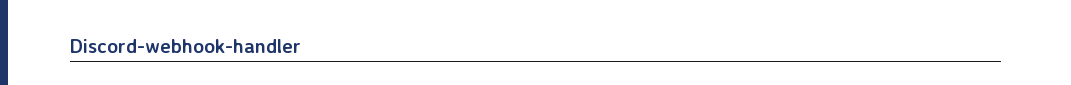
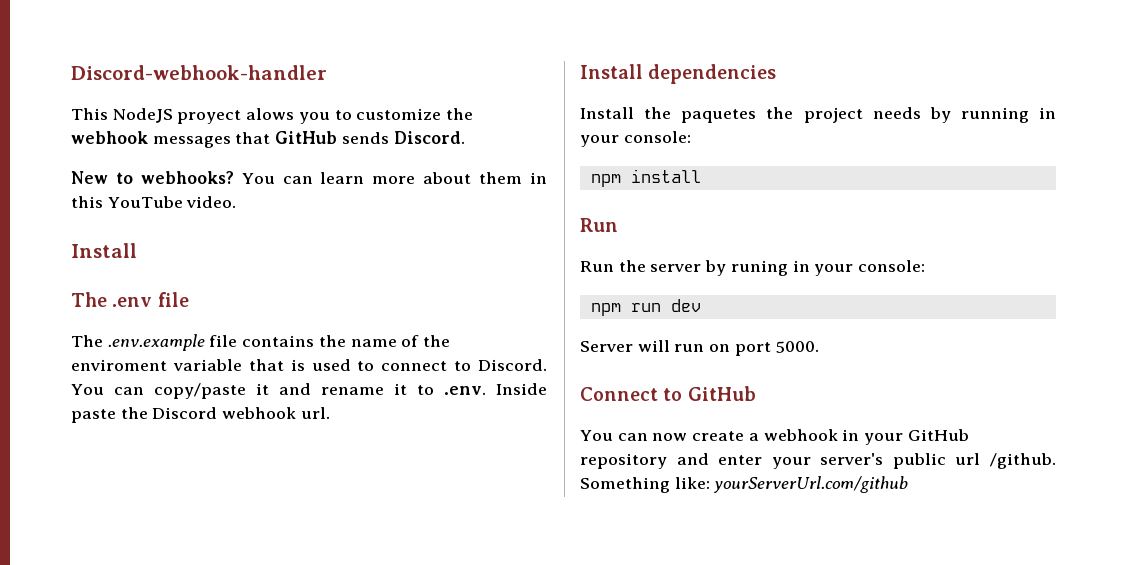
+ This NodeJS proyect alows you to customize the webhook messages that GitHub sends Discord.
+ New to webhooks? You can learn more about them in this YouTube video.
+ Install
+ The .env file
+ The .env.example file contains the name of the enviroment variable that is used to connect to Discord. You can copy/paste it and rename it to .env. Inside paste the Discord webhook url.
+ Install dependencies
+ Install the paquetes the project needs by running in your console:
+ npm install
+ Run
+ Run the server by runing in your console:
+ npm run dev
+ Server will run on port 5000.
+ Connect to GitHub
+ You can now create a webhook in your GitHub repository and enter your server's public url /github. Something like: yourServerUrl.com/github

